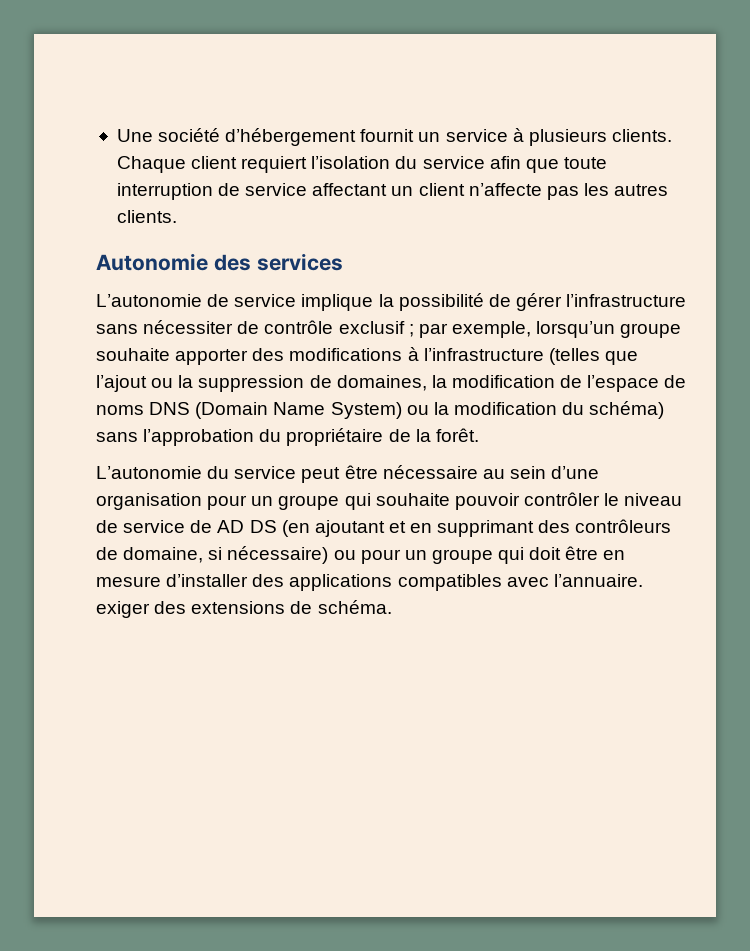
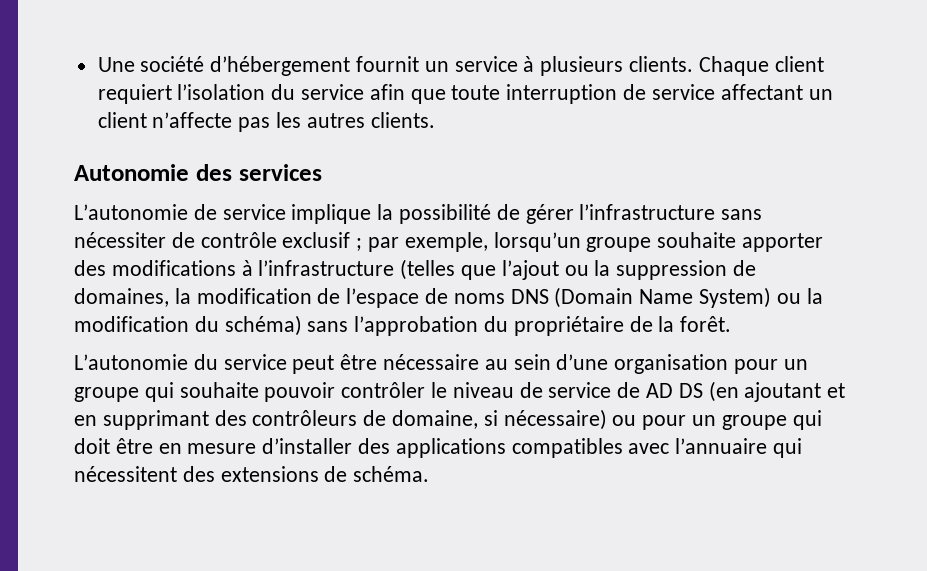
- L’autonomie du service peut être nécessaire au sein d’une organisation pour un groupe qui souhaite pouvoir contrôler le niveau de service de AD DS (en ajoutant et en supprimant des contrôleurs de domaine, si nécessaire) ou pour un groupe qui doit être en mesure d’installer des applications compatibles avec l’annuaire. exiger des extensions de schéma.
+ L’autonomie du service peut être nécessaire au sein d’une organisation pour un groupe qui souhaite pouvoir contrôler le niveau de service de AD DS (en ajoutant et en supprimant des contrôleurs de domaine, si nécessaire) ou pour un groupe qui doit être en mesure d’installer des applications compatibles avec l’annuaire qui nécessitent des extensions de schéma.

